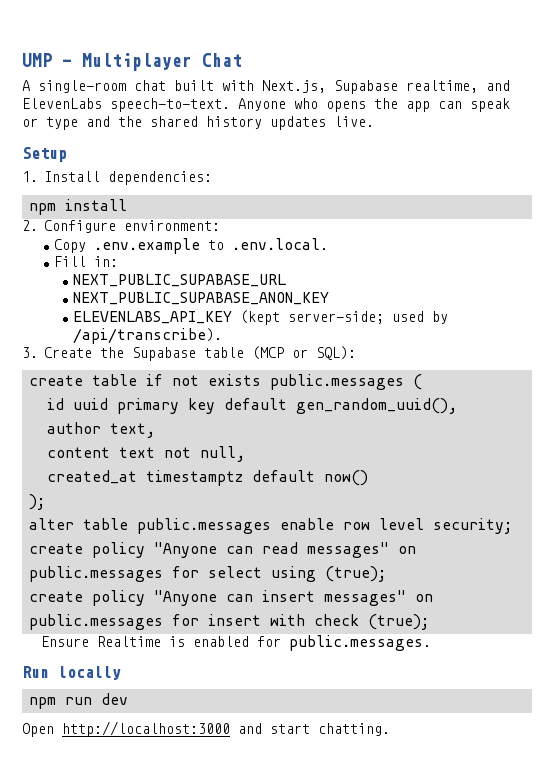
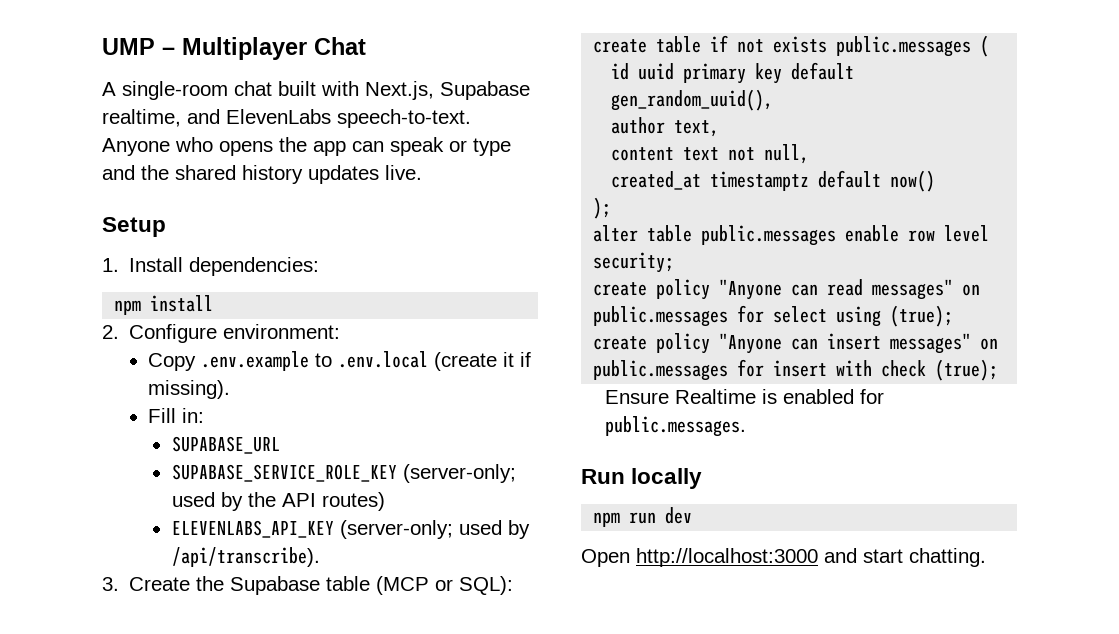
- Copy .env.example to .env.local.
+ Copy .env.example to .env.local (create it if missing).
  Fill in:
- NEXT_PUBLIC_SUPABASE_URL
- NEXT_PUBLIC_SUPABASE_ANON_KEY
+ SUPABASE_URL
+ SUPABASE_SERVICE_ROLE_KEY (server-only; used by the API routes)
- ELEVENLABS_API_KEY (kept server-side; used by /api/transcribe).
+ ELEVENLABS_API_KEY (server-only; used by /api/transcribe).

